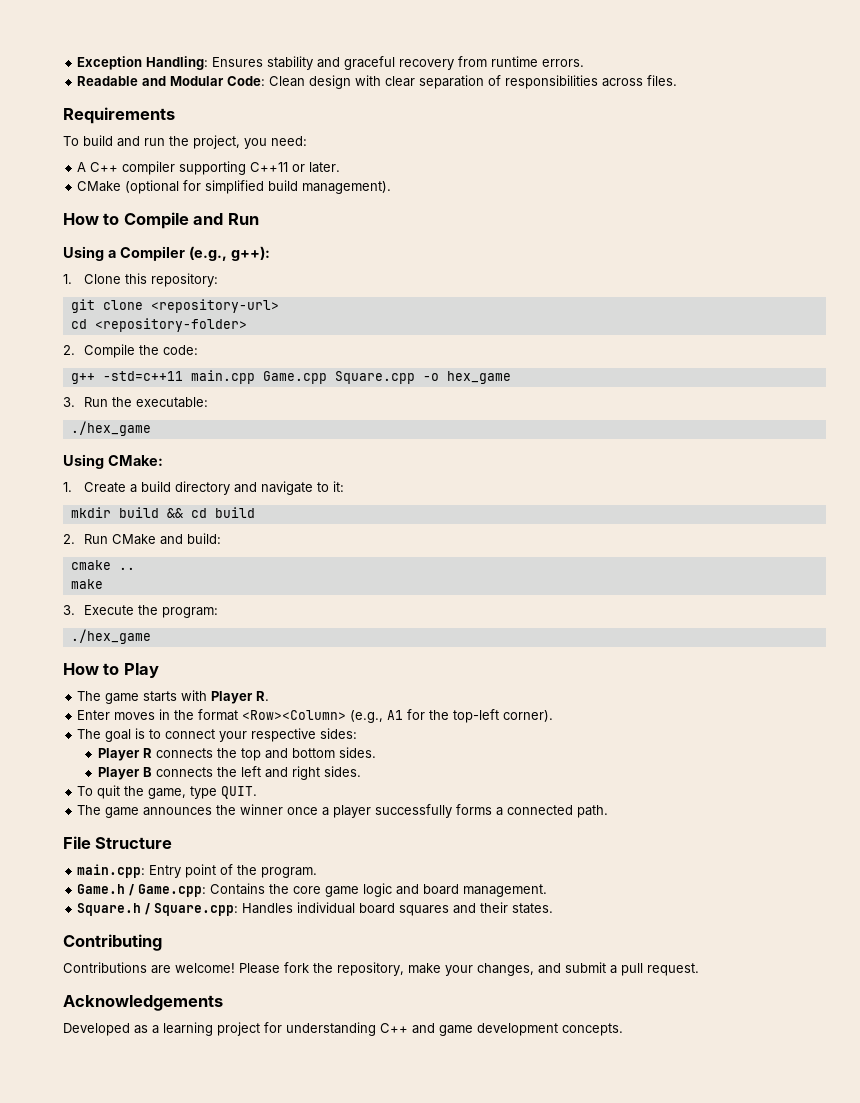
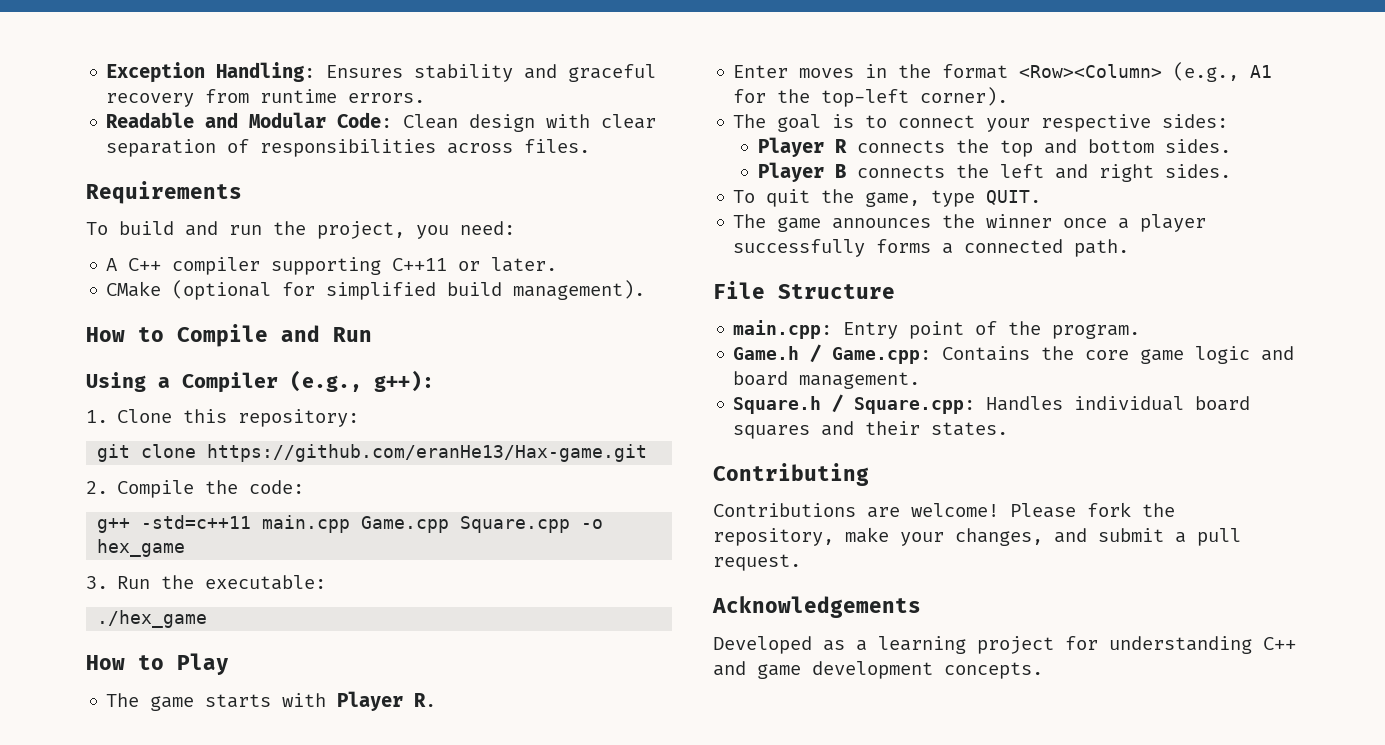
- git clone <repository-url>
- cd <repository-folder>
+ git clone https://github.com/eranHe13/Hax-game.git
- Using CMake:
- 1. Create a build directory and navigate to it:
- mkdir build && cd build
- 2. Run CMake and build:
- cmake ..
- make
- 3. Execute the program:
- ./hex_game

